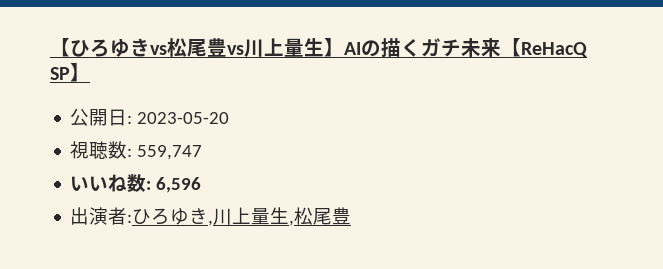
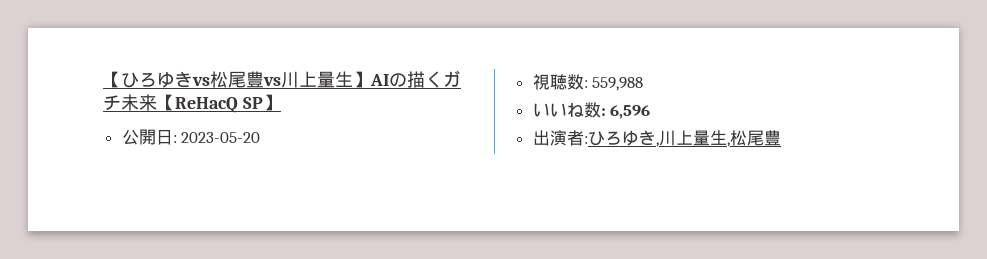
- 視聴数: 559,747
+ 視聴数: 559,988

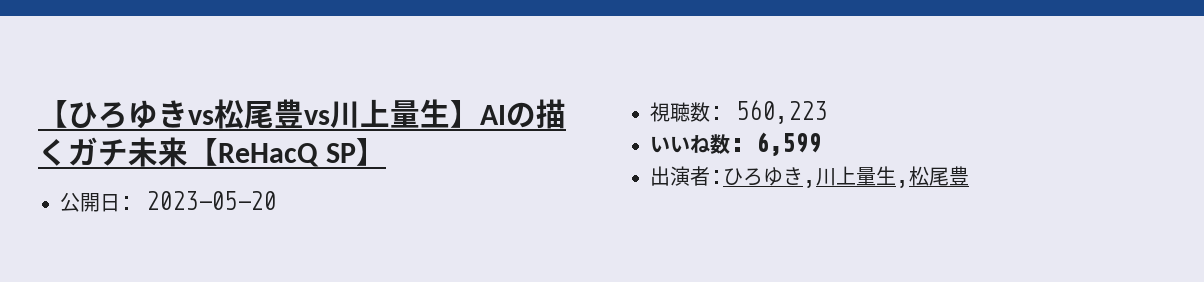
- 視聴数: 559,988
+ 視聴数: 560,223
- いいね数: 6,596
+ いいね数: 6,599

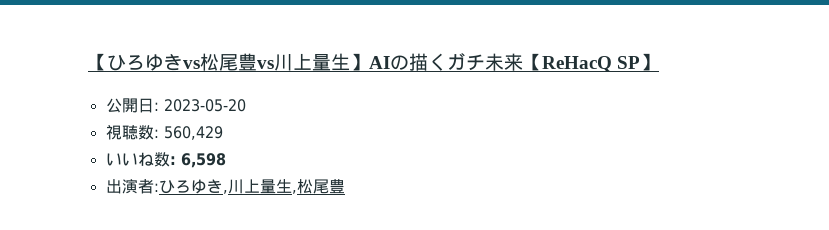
- 視聴数: 560,223
+ 視聴数: 560,429
- いいね数: 6,599
+ いいね数: 6,598

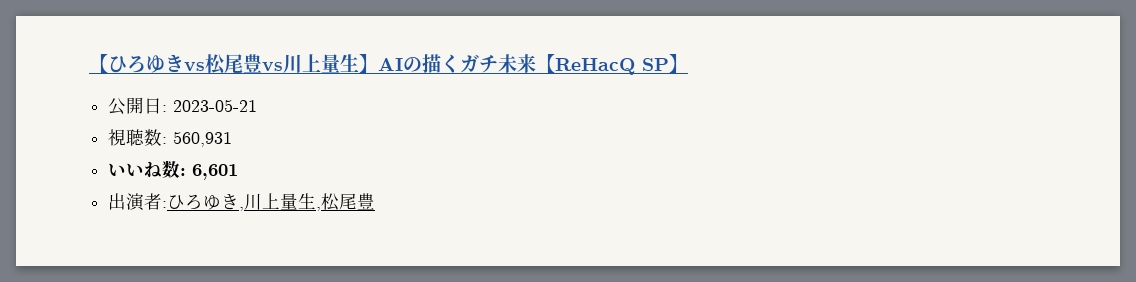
- 公開日: 2023-05-20
+ 公開日: 2023-05-21
- 視聴数: 560,429
+ 視聴数: 560,931
- いいね数: 6,598
+ いいね数: 6,601

